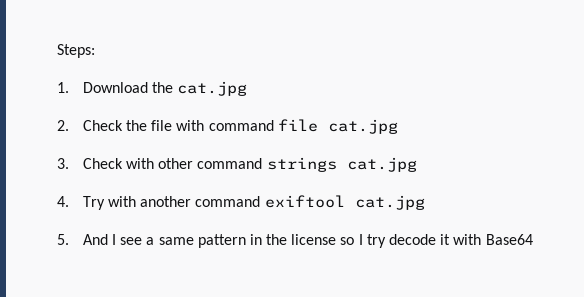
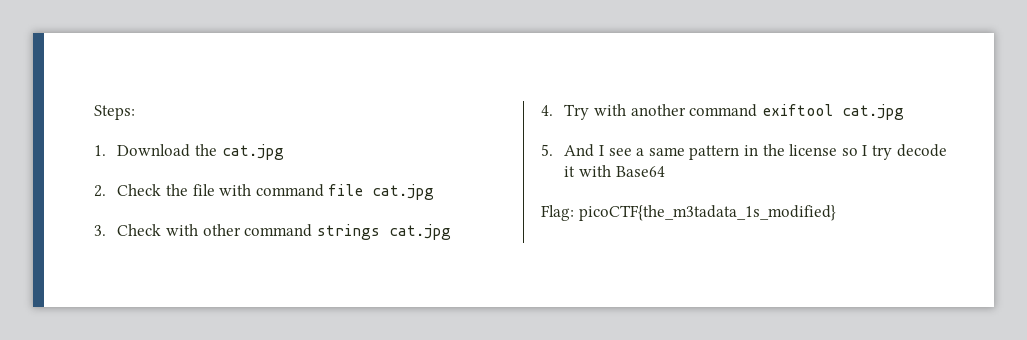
+ Flag: picoCTF{the_m3tadata_1s_modified}

